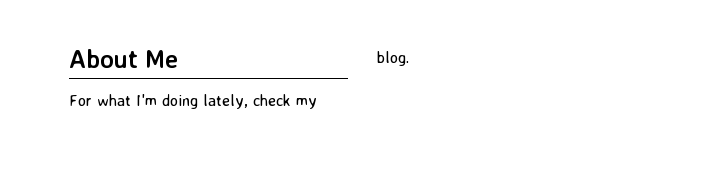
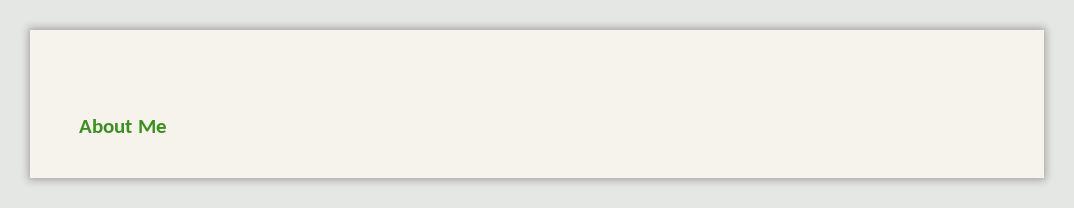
- For what I'm doing lately, check my blog.

